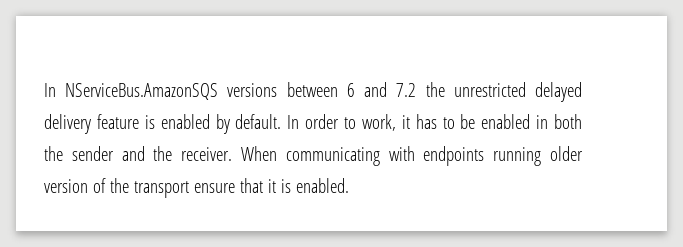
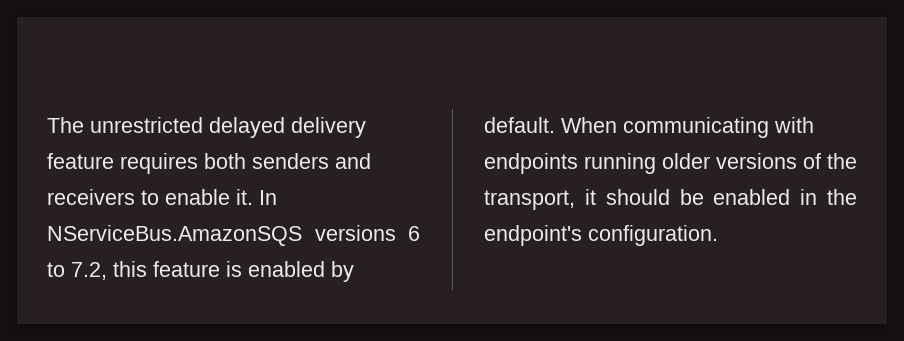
- In NServiceBus.AmazonSQS versions between 6 and 7.2 the unrestricted delayed delivery feature is enabled by default.
+ The unrestricted delayed delivery feature requires both senders and receivers to enable it. In NServiceBus.AmazonSQS versions 6 to 7.2, this feature is enabled by default.
- In order to work, it has to be enabled in both the sender and the receiver.
- When communicating with endpoints running older version of the transport ensure that it is enabled.
+ When communicating with endpoints running older versions of the transport, it should be enabled in the endpoint's configuration.

